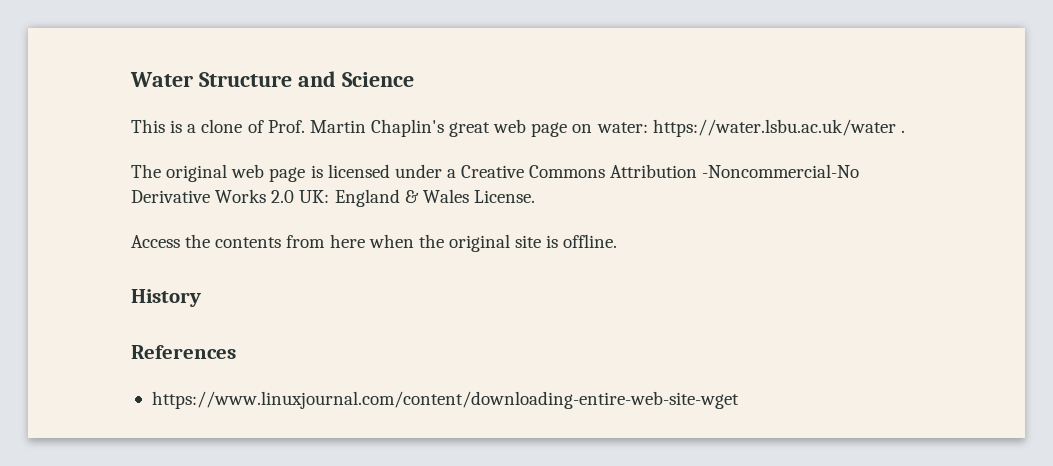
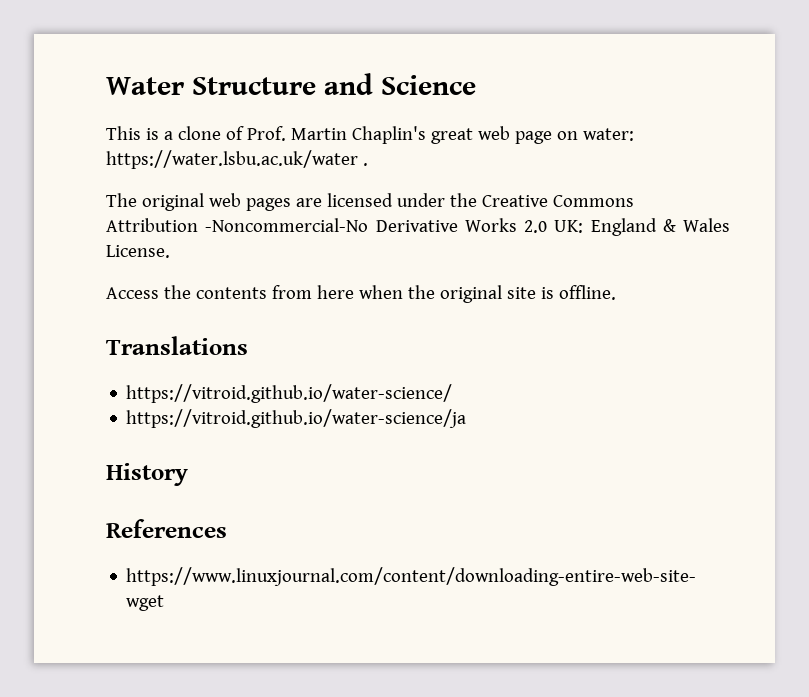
- The original web page is licensed under a Creative Commons Attribution -Noncommercial-No Derivative Works 2.0 UK: England & Wales License.
+ The original web pages are licensed under the Creative Commons Attribution -Noncommercial-No Derivative Works 2.0 UK: England & Wales License.
+ Translations
+ https://vitroid.github.io/water-science/
+ https://vitroid.github.io/water-science/ja

